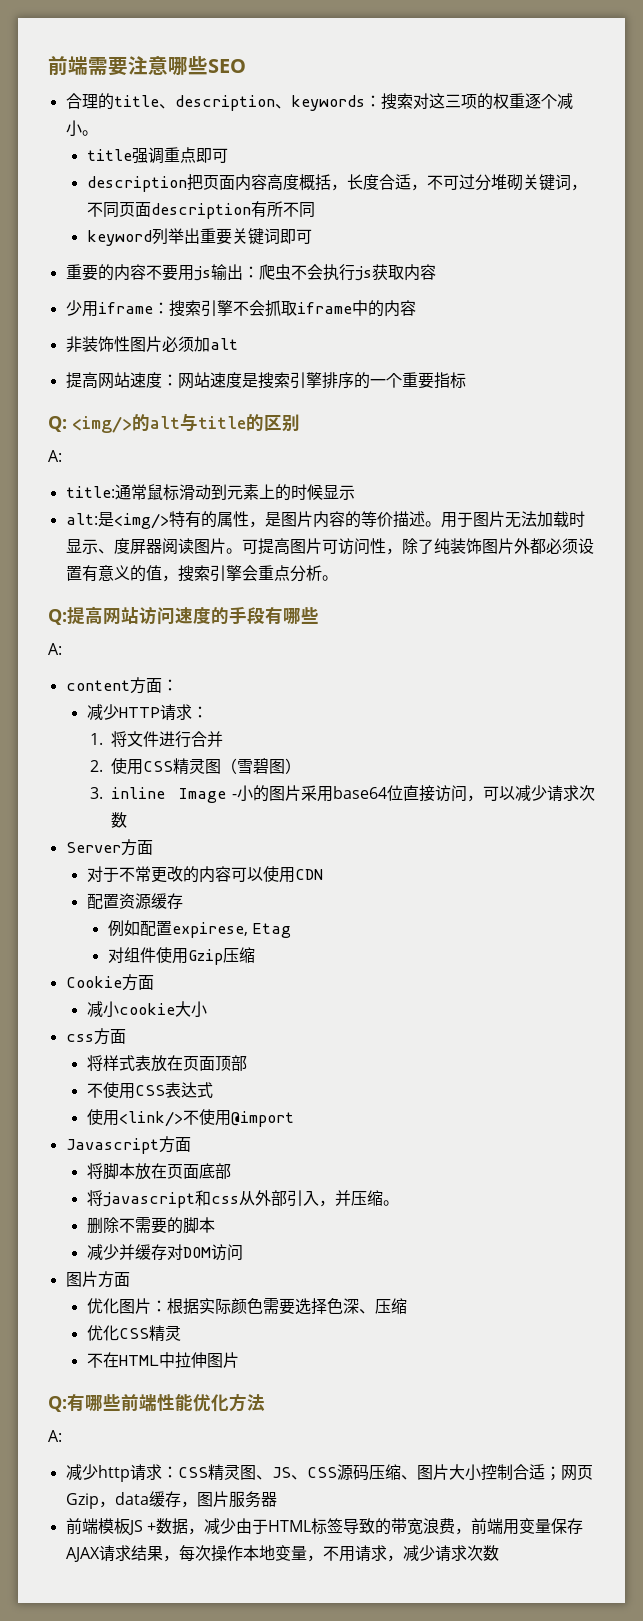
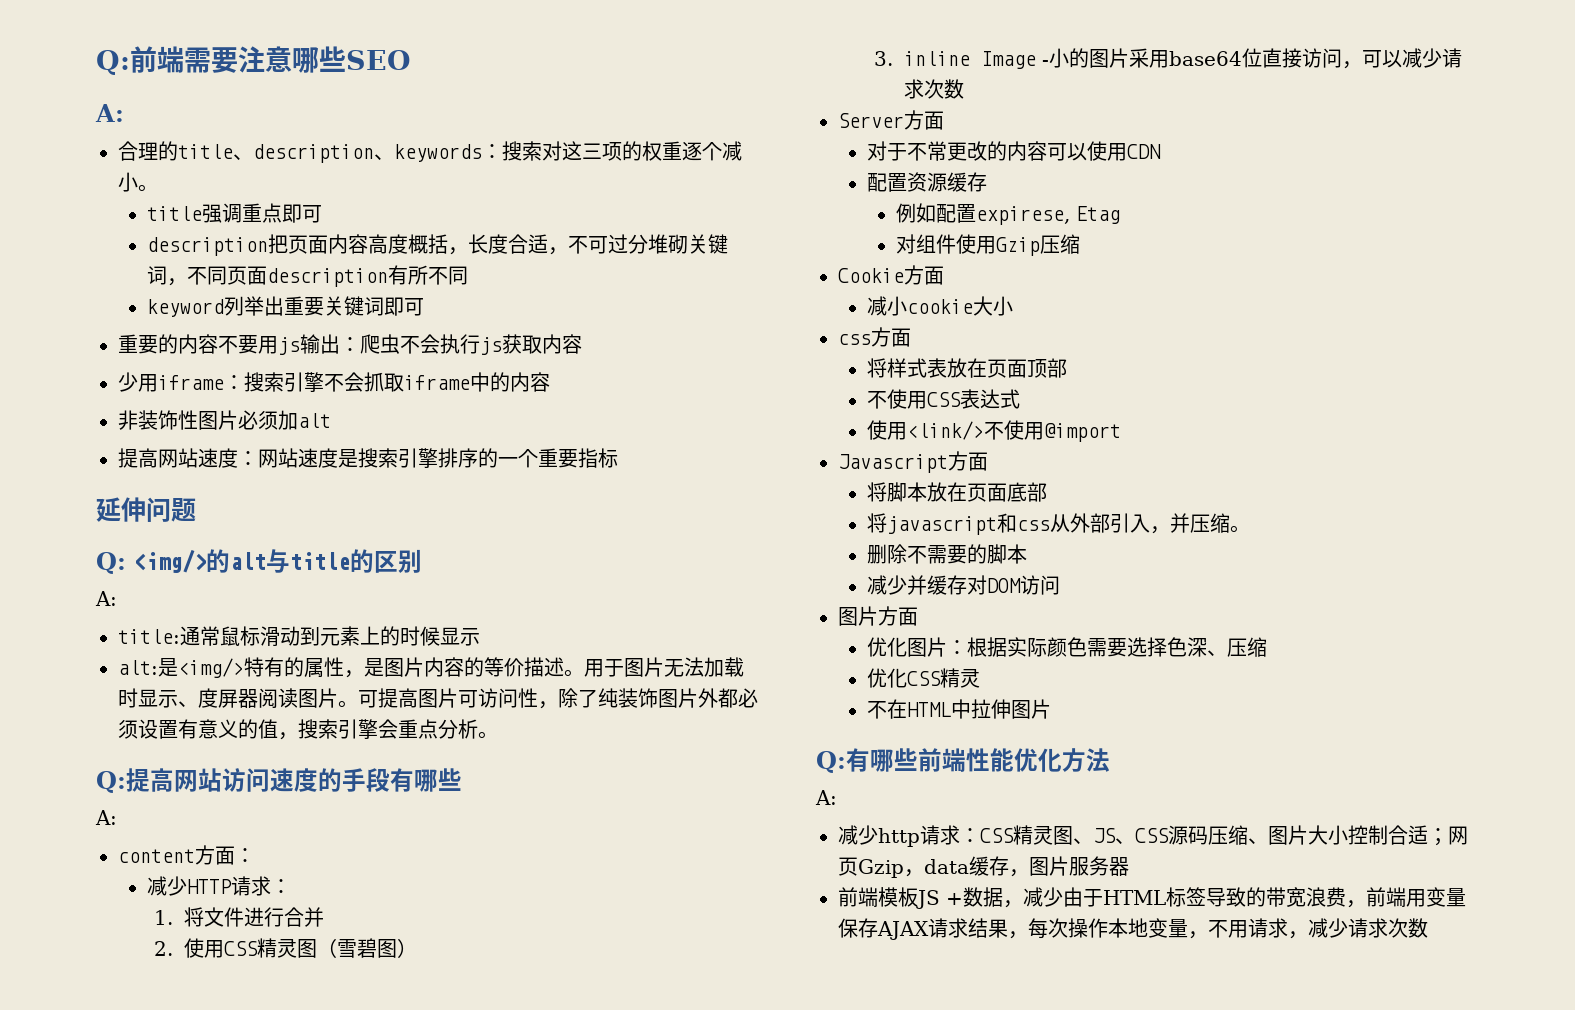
- 前端需要注意哪些SEO
+ Q:前端需要注意哪些SEO
+ A:
+ 延伸问题

